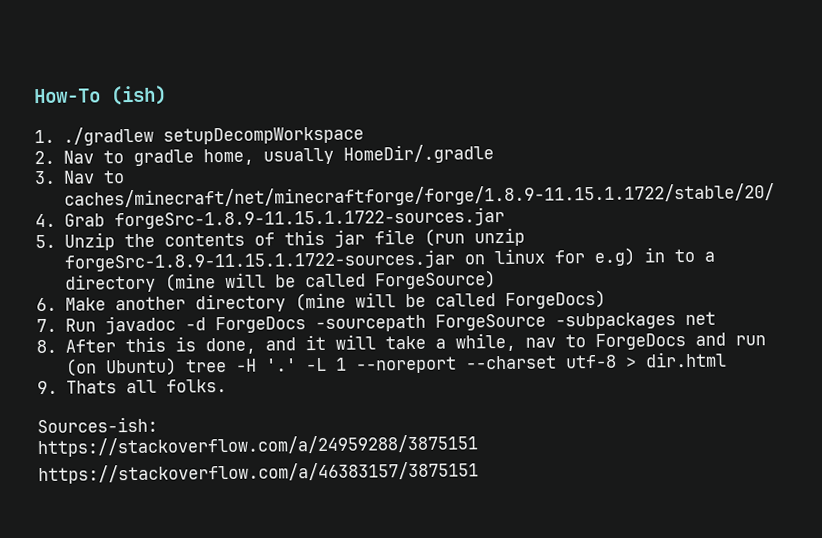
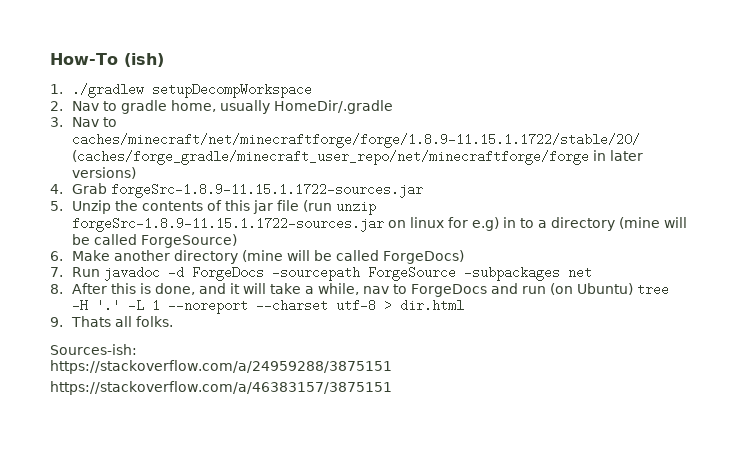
- 3. Nav to caches/minecraft/net/minecraftforge/forge/1.8.9-11.15.1.1722/stable/20/
+ 3. Nav to caches/minecraft/net/minecraftforge/forge/1.8.9-11.15.1.1722/stable/20/ (caches/forge_gradle/minecraft_user_repo/net/minecraftforge/forge in later versions)

